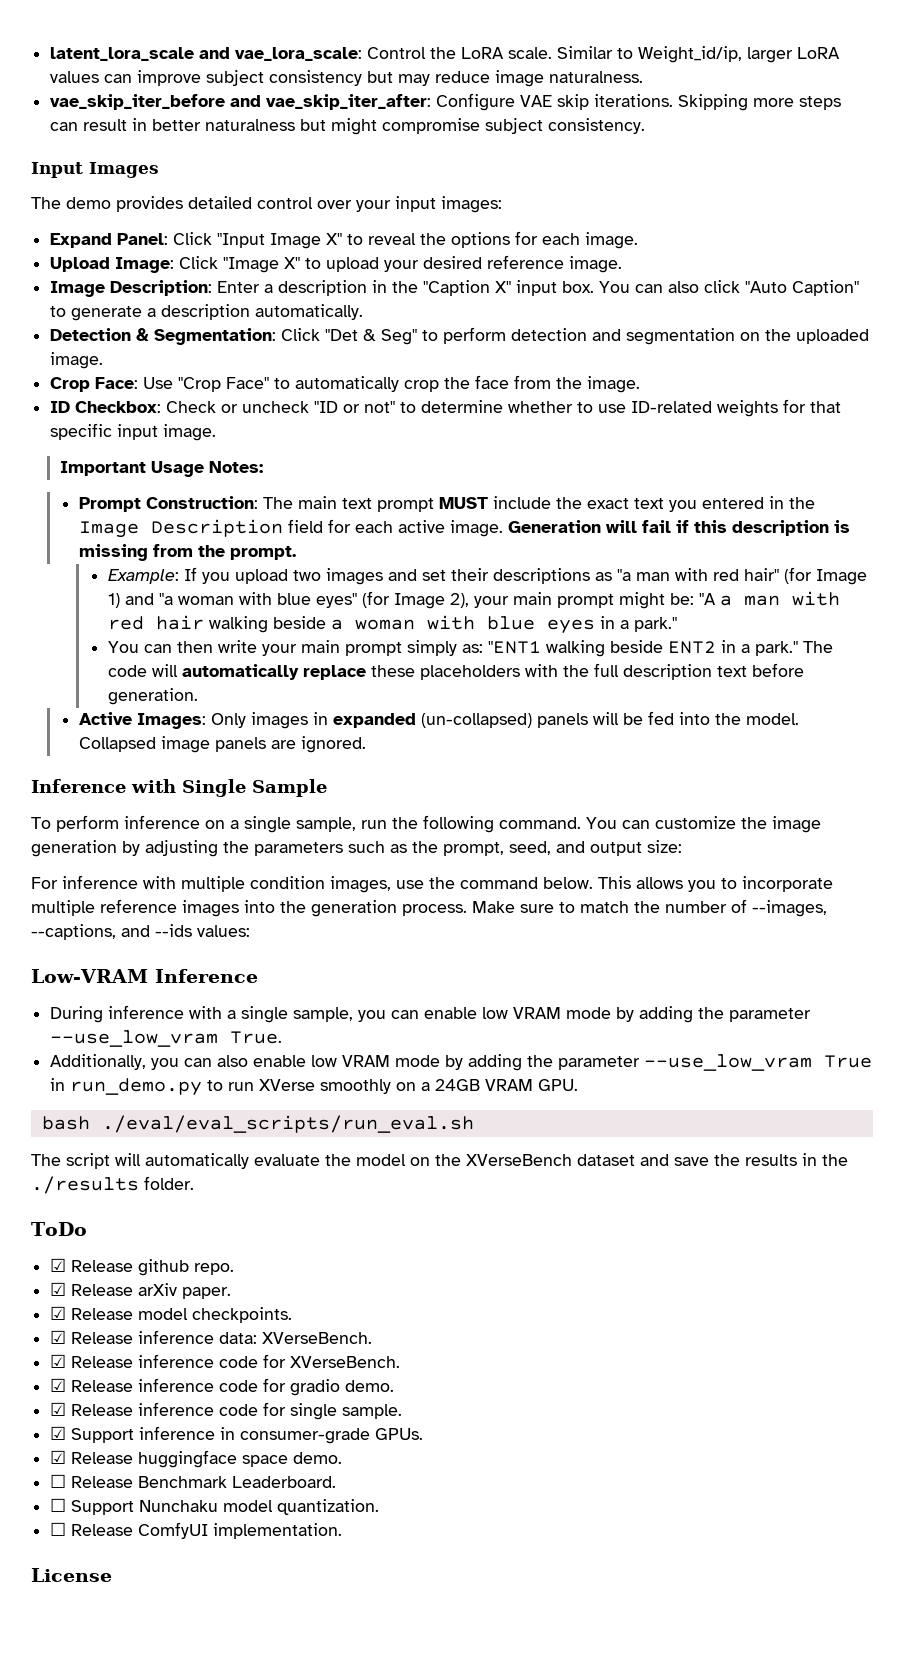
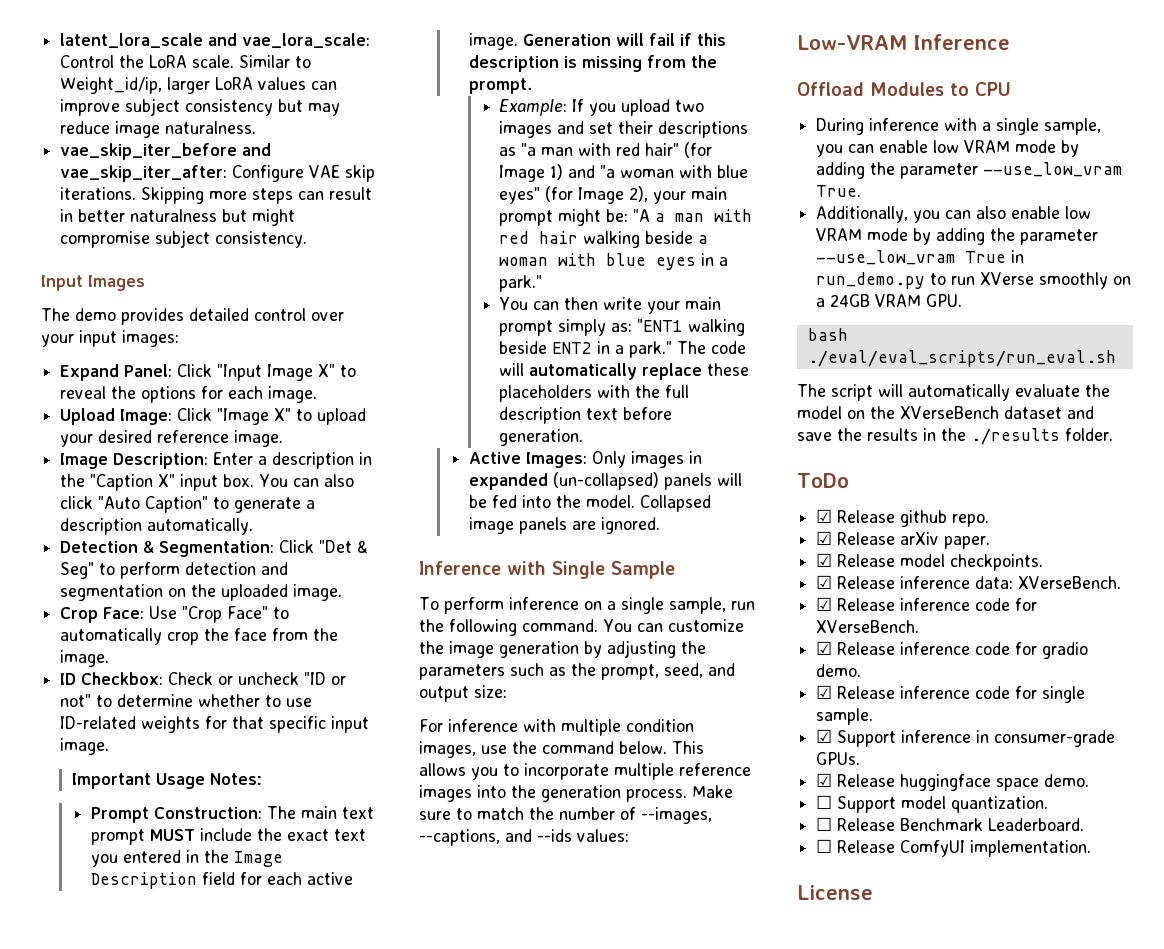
+ Offload Modules to CPU
+ ☐ Support model quantization.
- ☐ Support Nunchaku model quantization.

